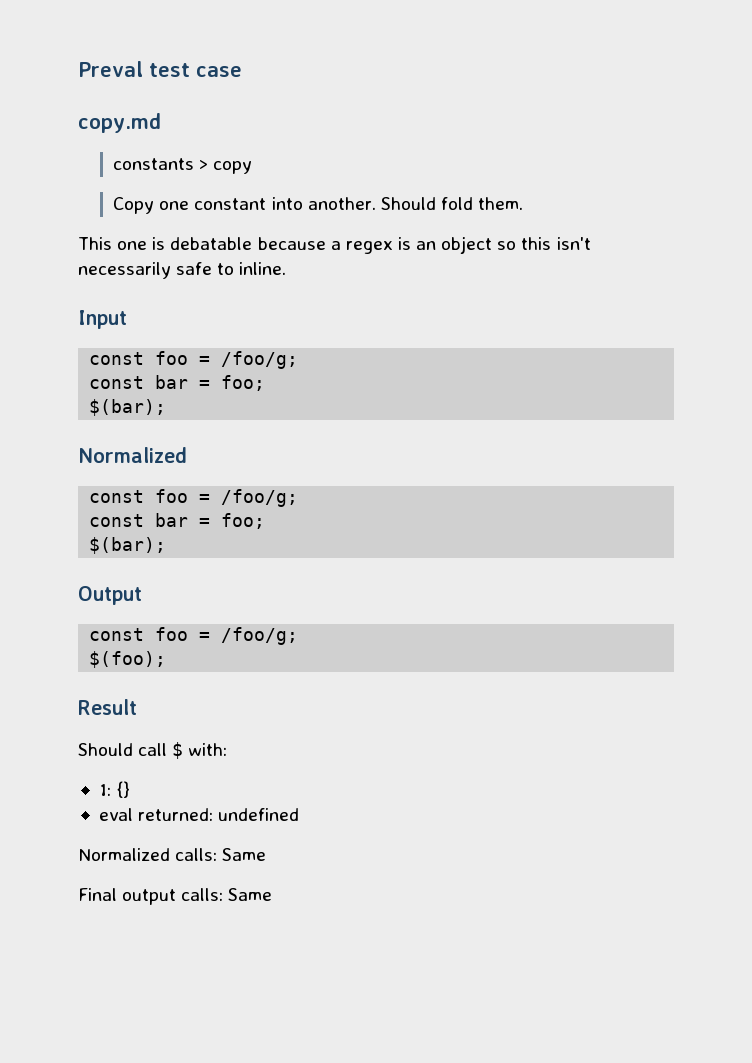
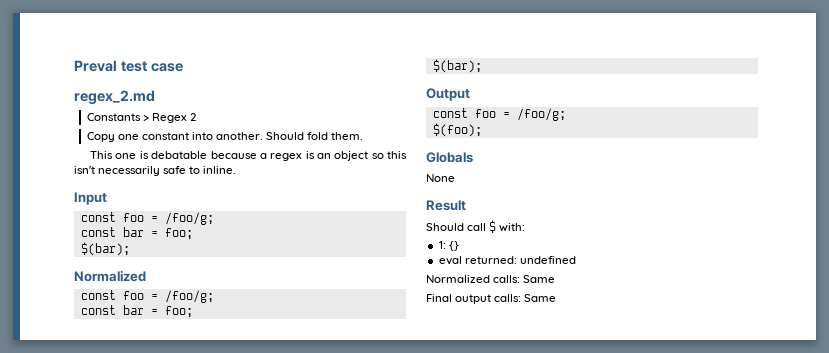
- copy.md
- constants > copy
+ regex_2.md
+ Constants > Regex 2
+ Globals
+ None

